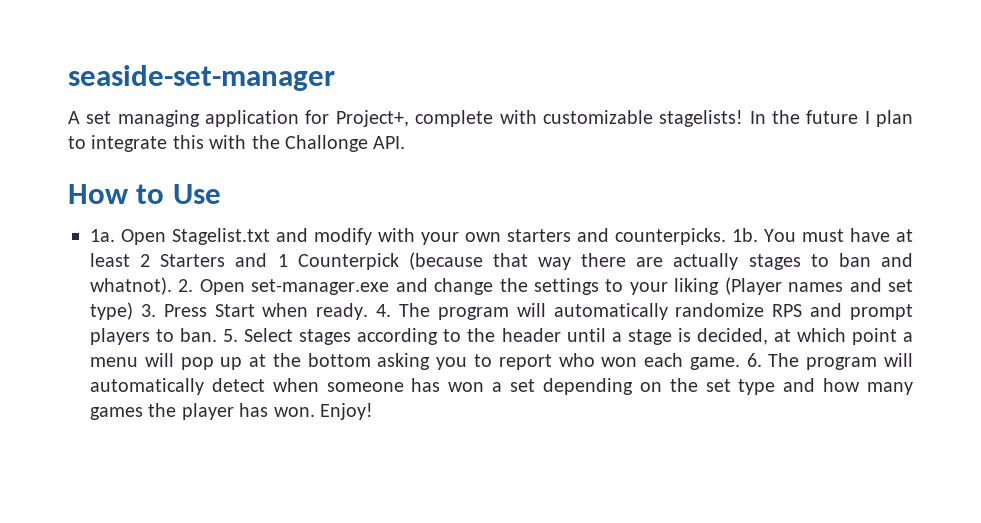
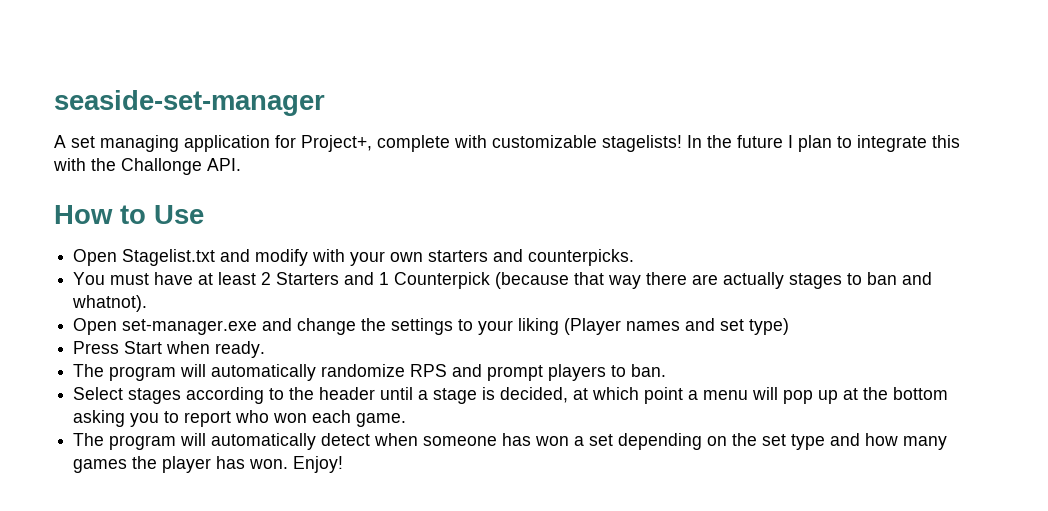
- 1a. Open Stagelist.txt and modify with your own starters and counterpicks. 1b. You must have at least 2 Starters and 1 Counterpick (because that way there are actually stages to ban and whatnot). 2. Open set-manager.exe and change the settings to your liking (Player names and set type) 3. Press Start when ready. 4. The program will automatically randomize RPS and prompt players to ban. 5. Select stages according to the header until a stage is decided, at which point a menu will pop up at the bottom asking you to report who won each game. 6. The program will automatically detect when someone has won a set depending on the set type and how many games the player has won.
+ Open Stagelist.txt and modify with your own starters and counterpicks.
+ You must have at least 2 Starters and 1 Counterpick (because that way there are actually stages to ban and whatnot).
+ Open set-manager.exe and change the settings to your liking (Player names and set type)
+ Press Start when ready.
+ The program will automatically randomize RPS and prompt players to ban.
+ Select stages according to the header until a stage is decided, at which point a menu will pop up at the bottom asking you to report who won each game.
+ The program will automatically detect when someone has won a set depending on the set type and how many games the player has won.

